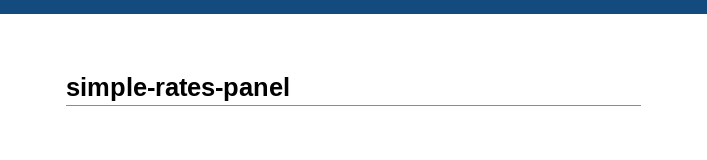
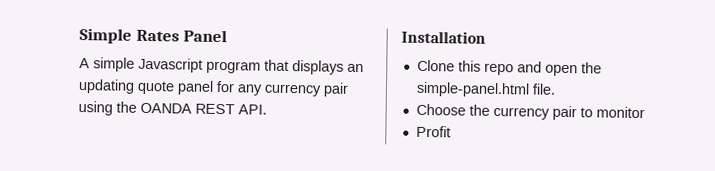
- simple-rates-panel
+ Simple Rates Panel
+ A simple Javascript program that displays an updating quote panel for any currency pair using the OANDA REST API.
+ Installation
+ Clone this repo and open the simple-panel.html file.
+ Choose the currency pair to monitor
+ Profit

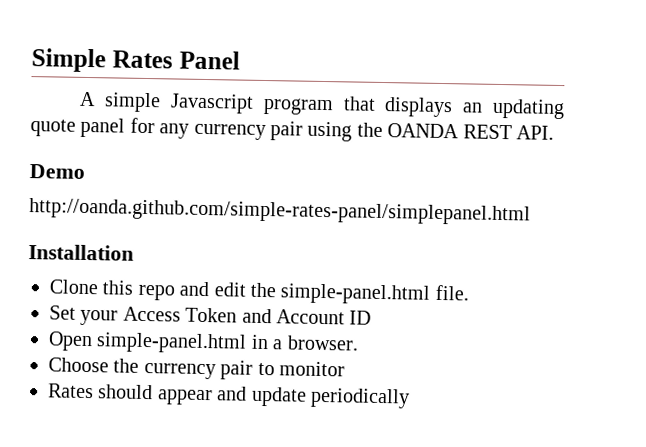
+ Demo
+ http://oanda.github.com/simple-rates-panel/simplepanel.html
- Clone this repo and open the simple-panel.html file.
+ Clone this repo and edit the simple-panel.html file.
+ Set your Access Token and Account ID
+ Open simple-panel.html in a browser.
- Profit
+ Rates should appear and update periodically

